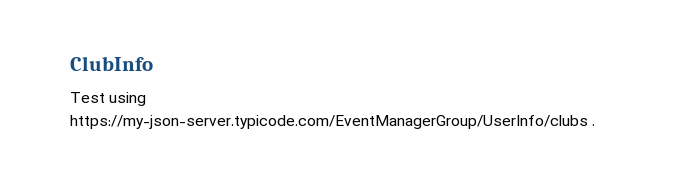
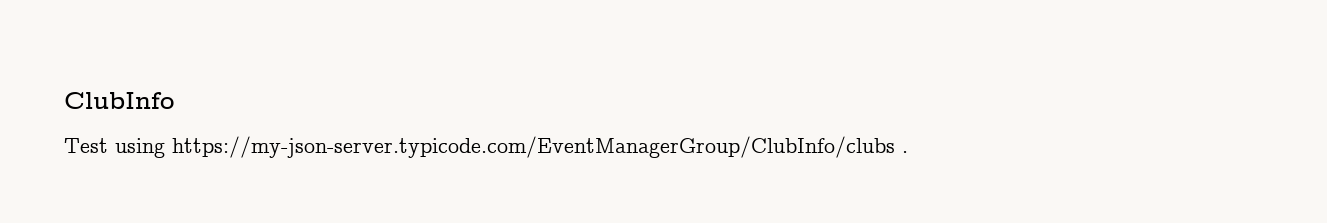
- Test using https://my-json-server.typicode.com/EventManagerGroup/UserInfo/clubs .
+ Test using https://my-json-server.typicode.com/EventManagerGroup/ClubInfo/clubs .

